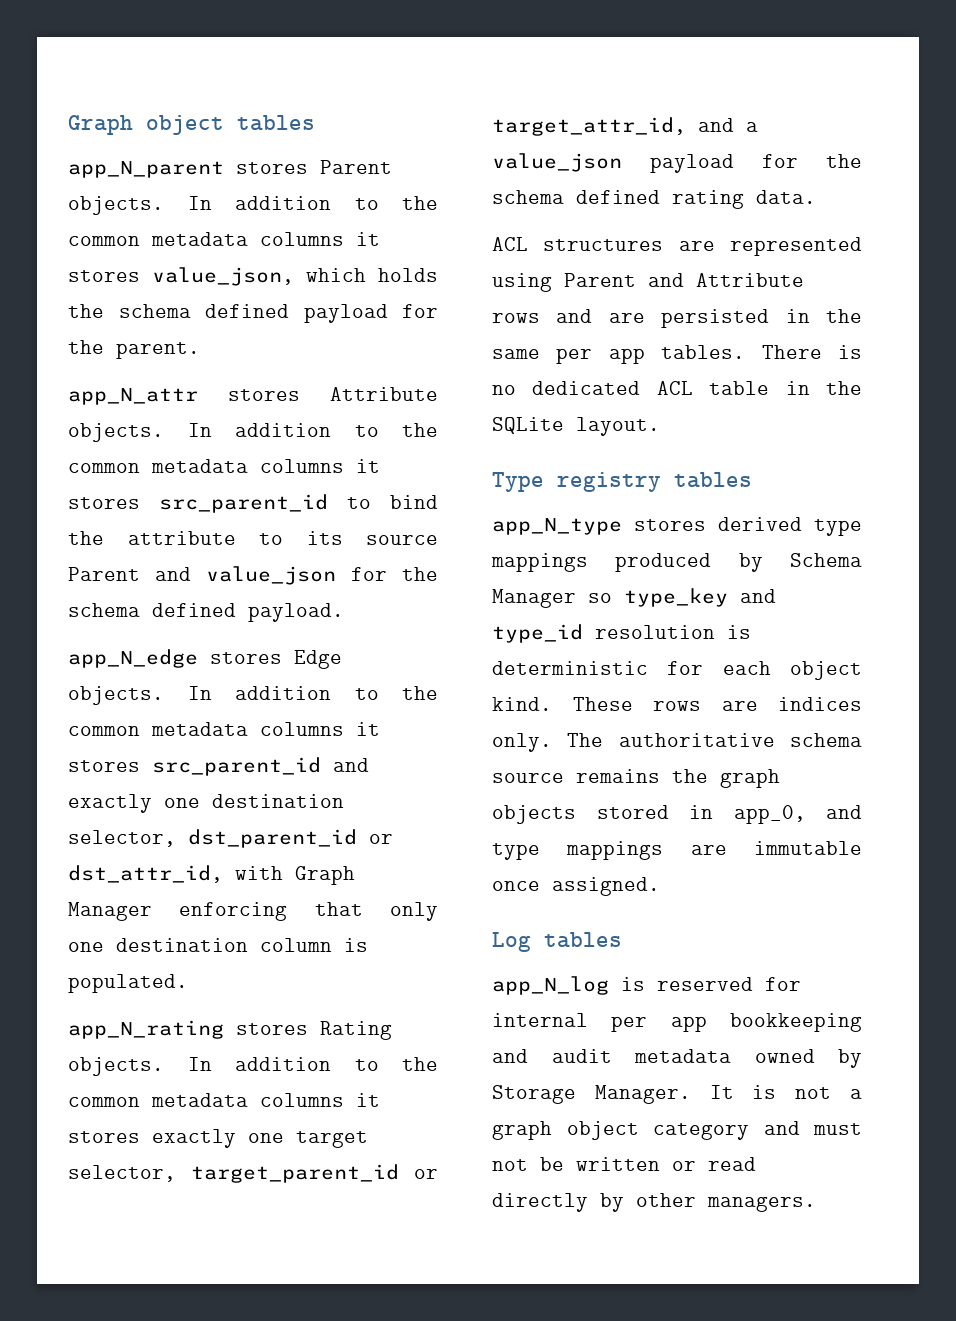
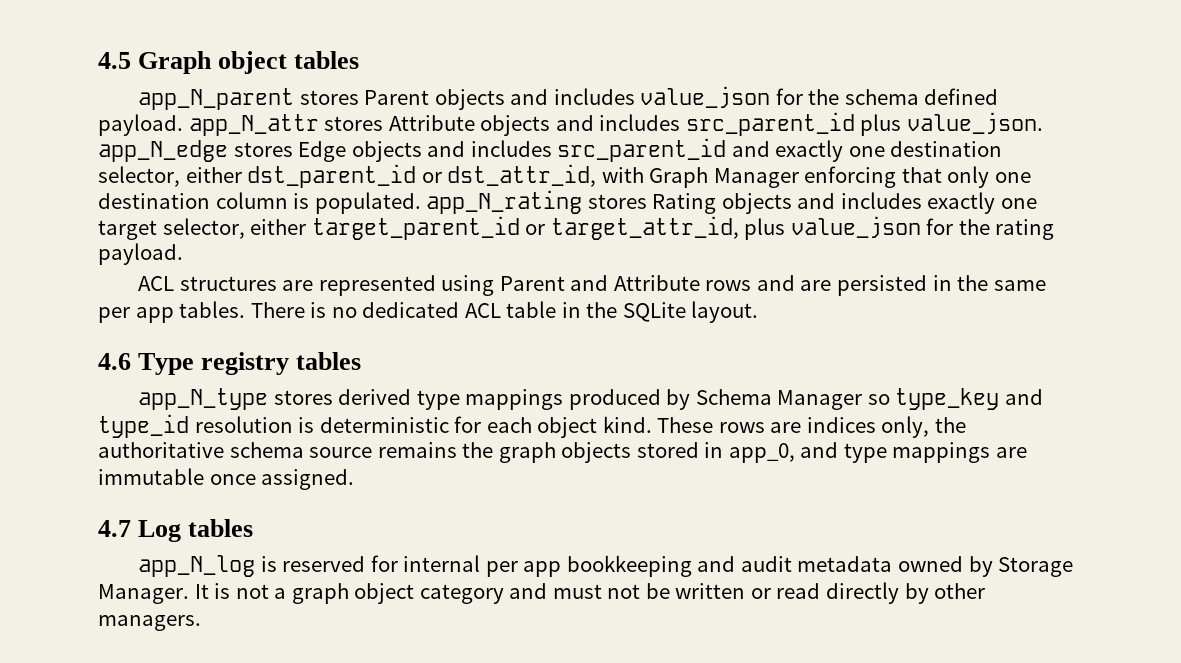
- Graph object tables
+ 4.5 Graph object tables
- app_N_parent stores Parent objects. In addition to the common metadata columns it stores value_json, which holds the schema defined payload for the parent.
- app_N_attr stores Attribute objects. In addition to the common metadata columns it stores src_parent_id to bind the attribute to its source Parent and value_json for the schema defined payload.
- app_N_edge stores Edge objects. In addition to the common metadata columns it stores src_parent_id and exactly one destination selector, dst_parent_id or dst_attr_id, with Graph Manager enforcing that only one destination column is populated.
- app_N_rating stores Rating objects. In addition to the common metadata columns it stores exactly one target selector, target_parent_id or target_attr_id, and a value_json payload for the schema defined rating data.
+ app_N_parent stores Parent objects and includes value_json for the schema defined payload. app_N_attr stores Attribute objects and includes src_parent_id plus value_json. app_N_edge stores Edge objects and includes src_parent_id and exactly one destination selector, either dst_parent_id or dst_attr_id, with Graph Manager enforcing that only one destination column is populated. app_N_rating stores Rating objects and includes exactly one target selector, either target_parent_id or target_attr_id, plus value_json for the rating payload.
- Type registry tables
+ 4.6 Type registry tables
- These rows are indices only. The authoritative schema source remains the graph objects stored in app_0, and type mappings are immutable once assigned.
+ These rows are indices only, the authoritative schema source remains the graph objects stored in app_0, and type mappings are immutable once assigned.
- Log tables
+ 4.7 Log tables

